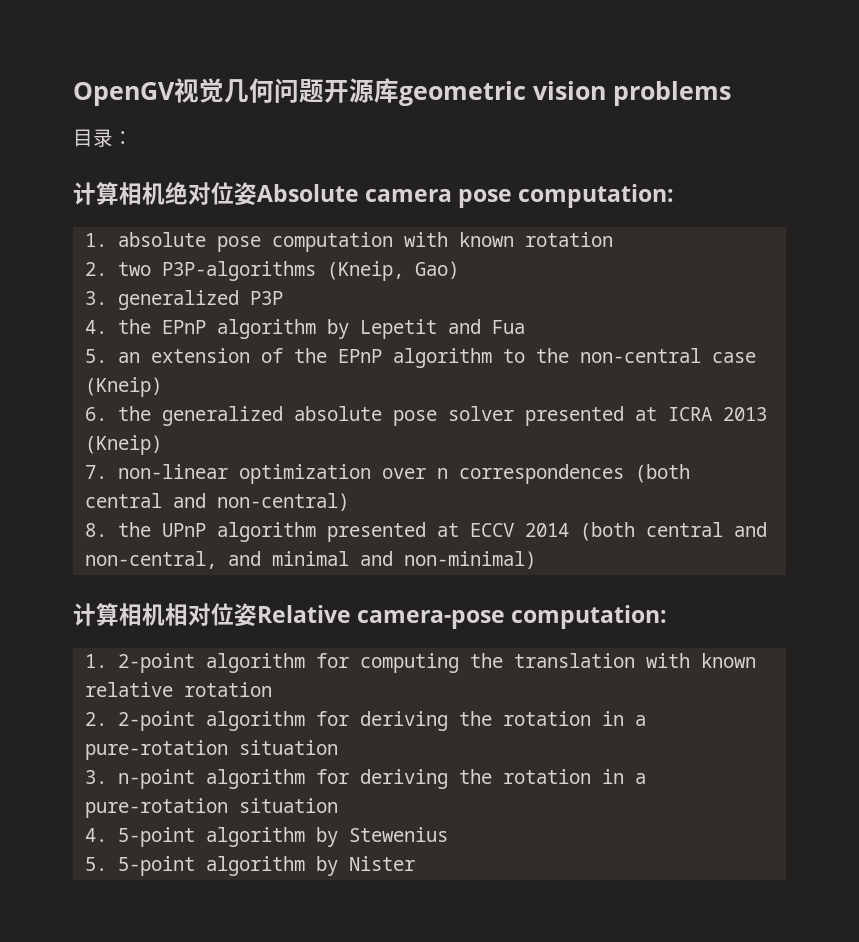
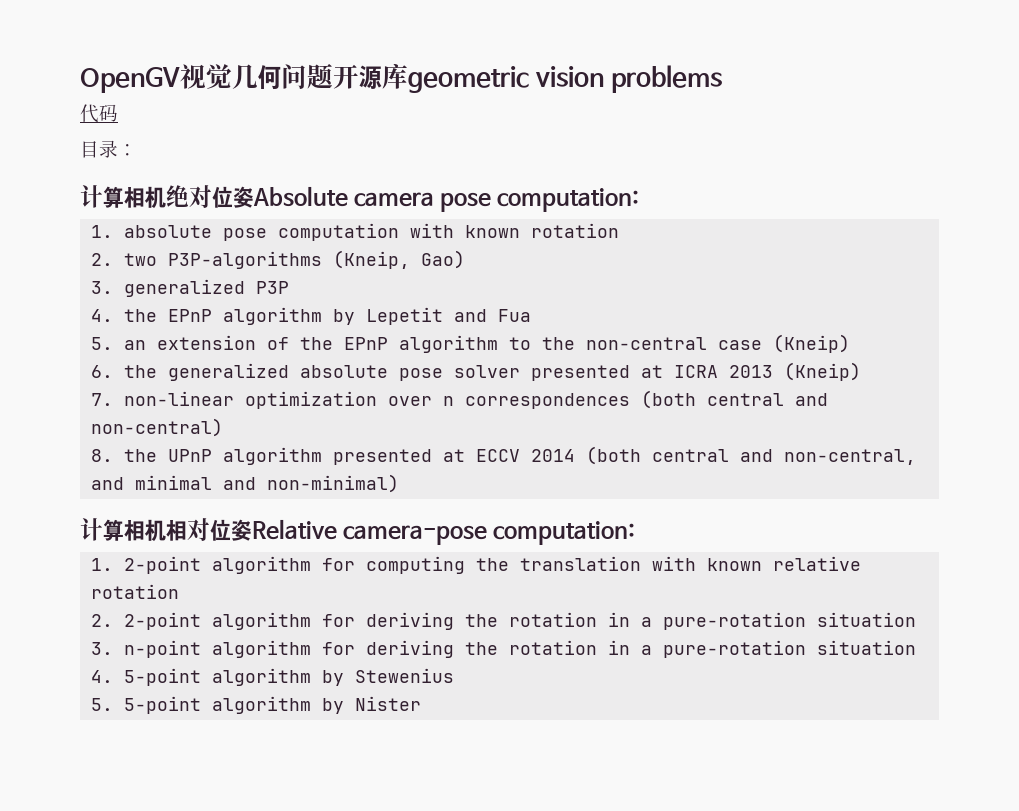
+ 代码

